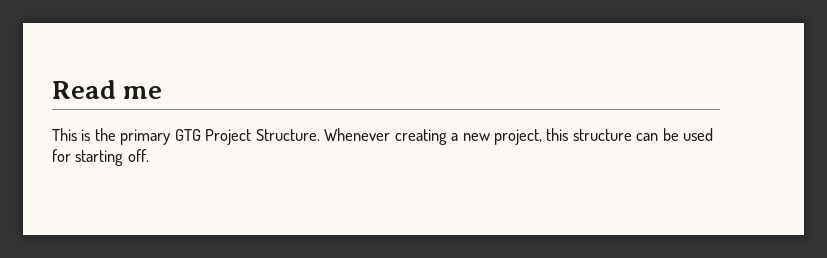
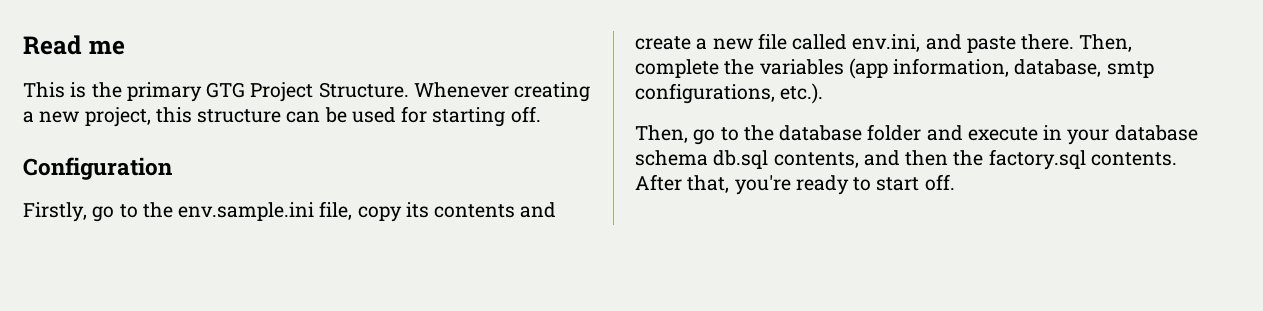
+ Configuration
+ Firstly, go to the env.sample.ini file, copy its contents and create a new file called env.ini, and paste there. Then, complete the variables (app information, database, smtp configurations, etc.).
+ Then, go to the database folder and execute in your database schema db.sql contents, and then the factory.sql contents. After that, you're ready to start off.

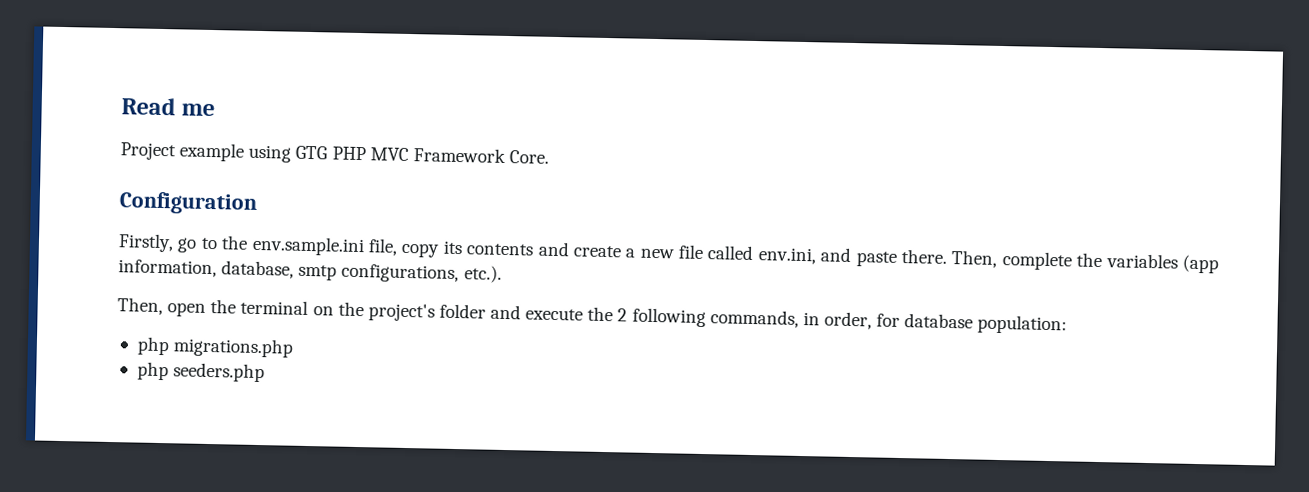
- This is the primary GTG Project Structure. Whenever creating a new project, this structure can be used for starting off.
+ Project example using GTG PHP MVC Framework Core.
- Then, go to the database folder and execute in your database schema db.sql contents, and then the factory.sql contents. After that, you're ready to start off.
+ Then, open the terminal on the project's folder and execute the 2 following commands, in order, for database population:
+ php migrations.php
+ php seeders.php

